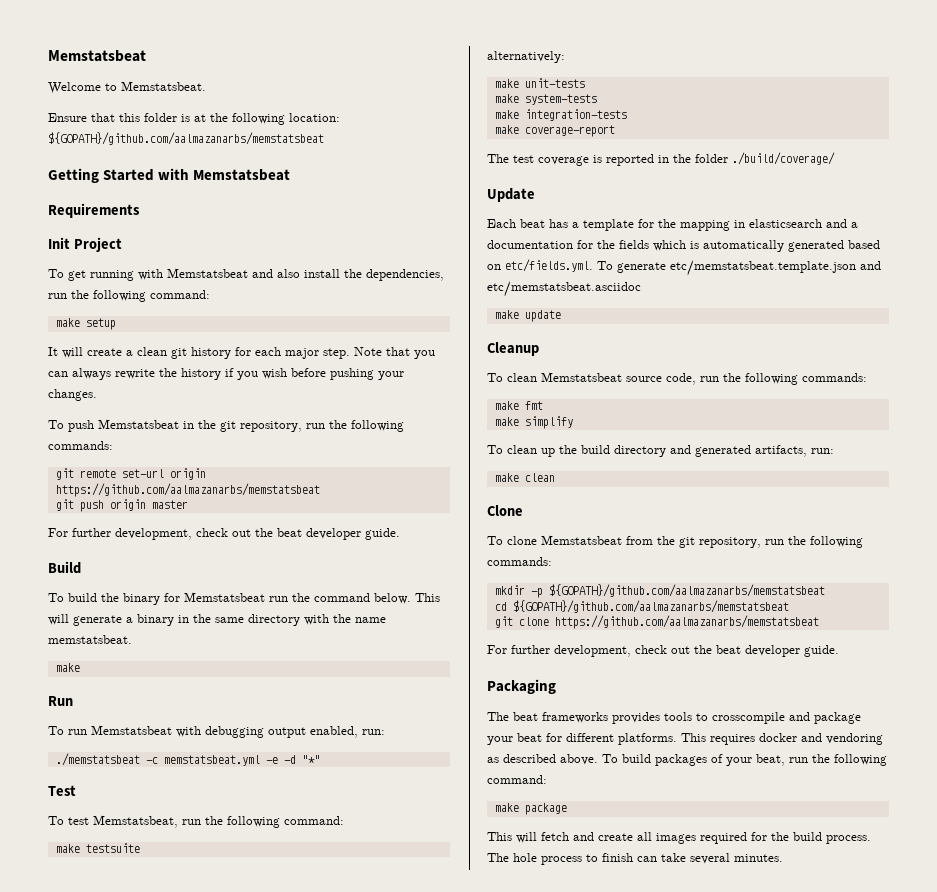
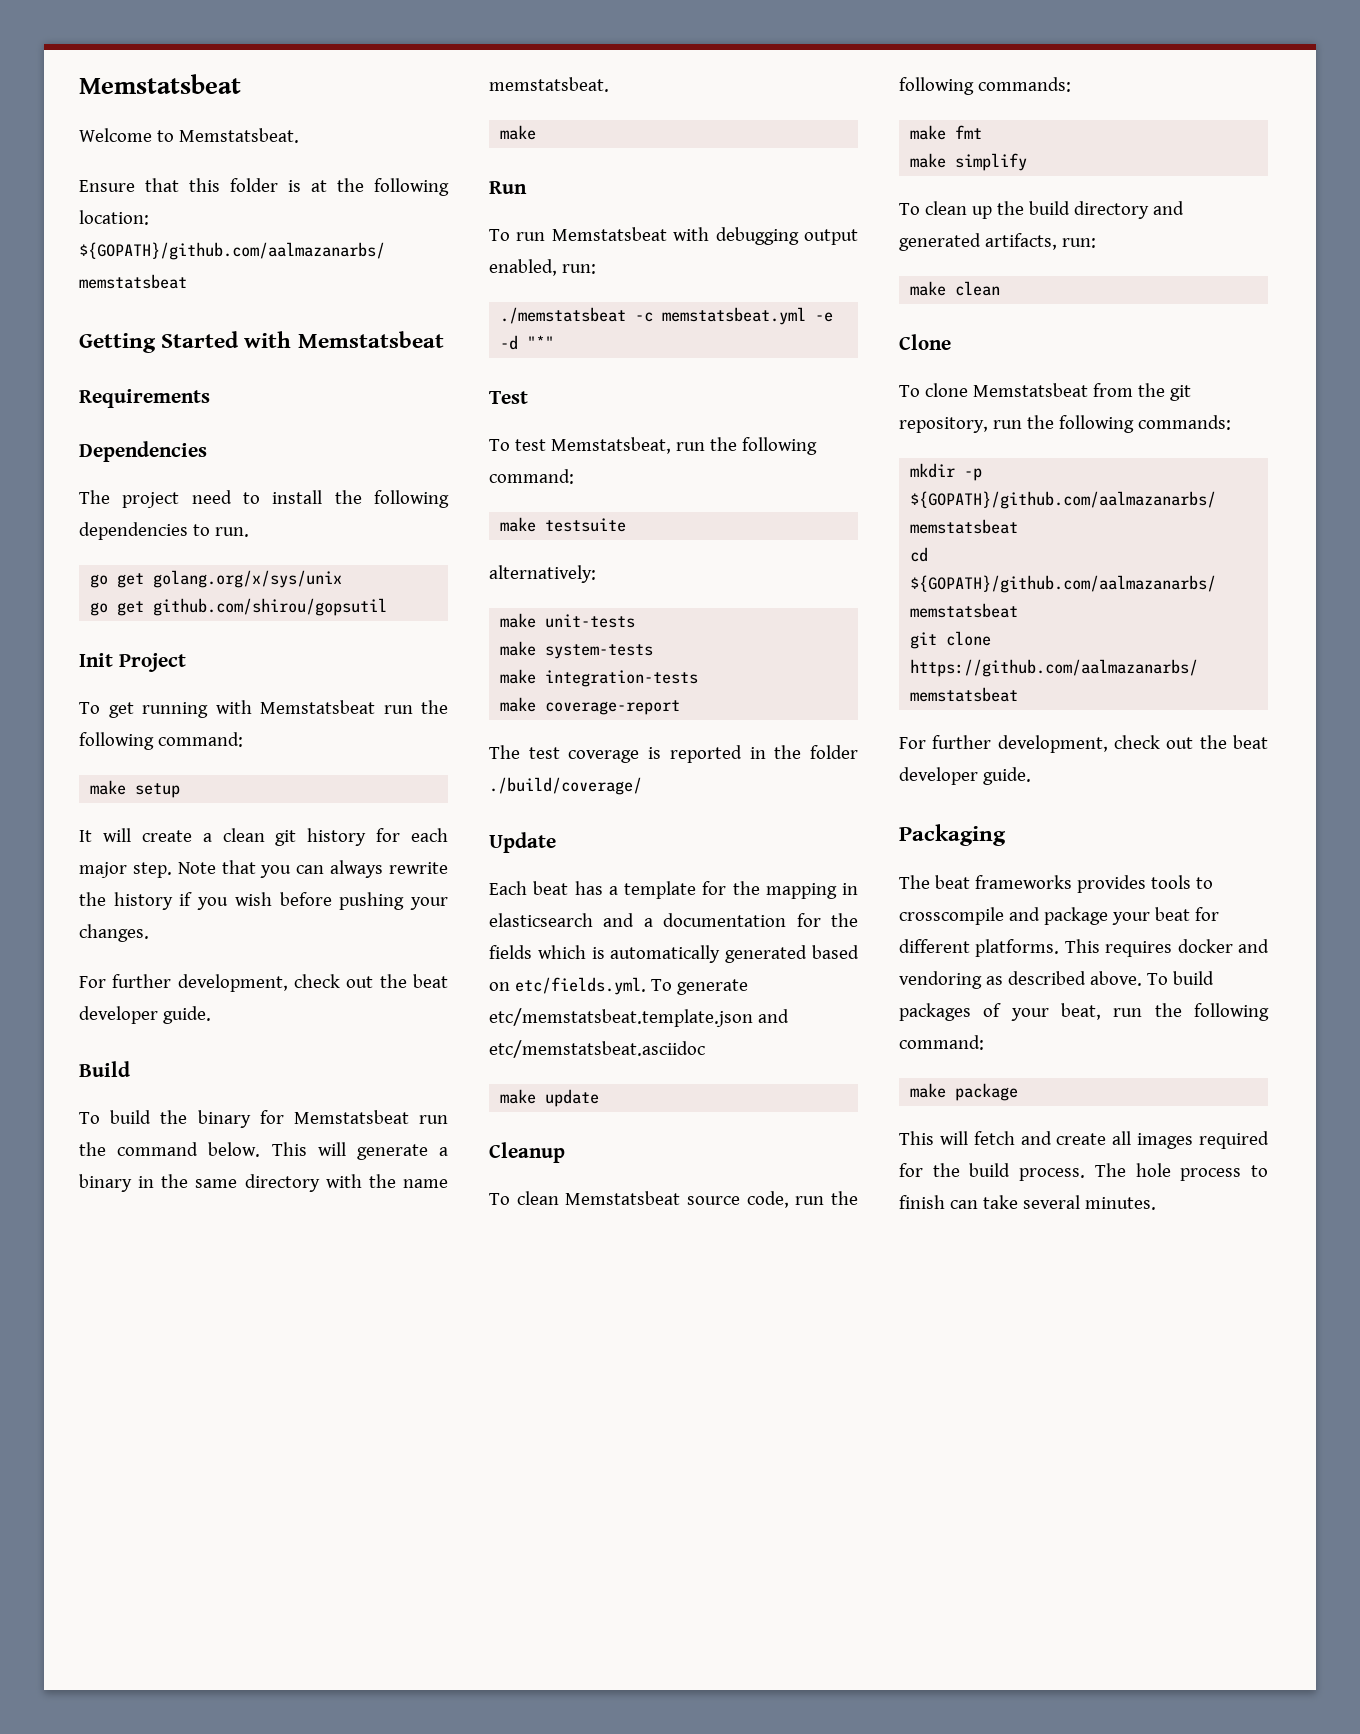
+ Dependencies
+ The project need to install the following dependencies to run.
+ go get golang.org/x/sys/unix
+ go get github.com/shirou/gopsutil
- To get running with Memstatsbeat and also install the dependencies, run the following command:
+ To get running with Memstatsbeat run the following command:
- To push Memstatsbeat in the git repository, run the following commands:
- git remote set-url origin https://github.com/aalmazanarbs/memstatsbeat
- git push origin master

